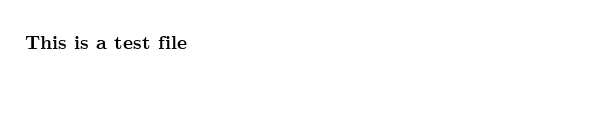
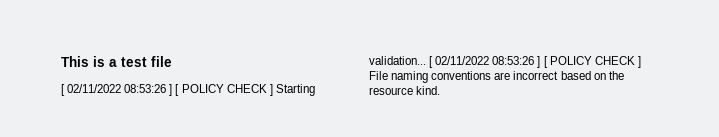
+ [ 02/11/2022 08:53:26 ] [ POLICY CHECK ] Starting validation... [ 02/11/2022 08:53:26 ] [ POLICY CHECK ] File naming conventions are incorrect based on the resource kind.

